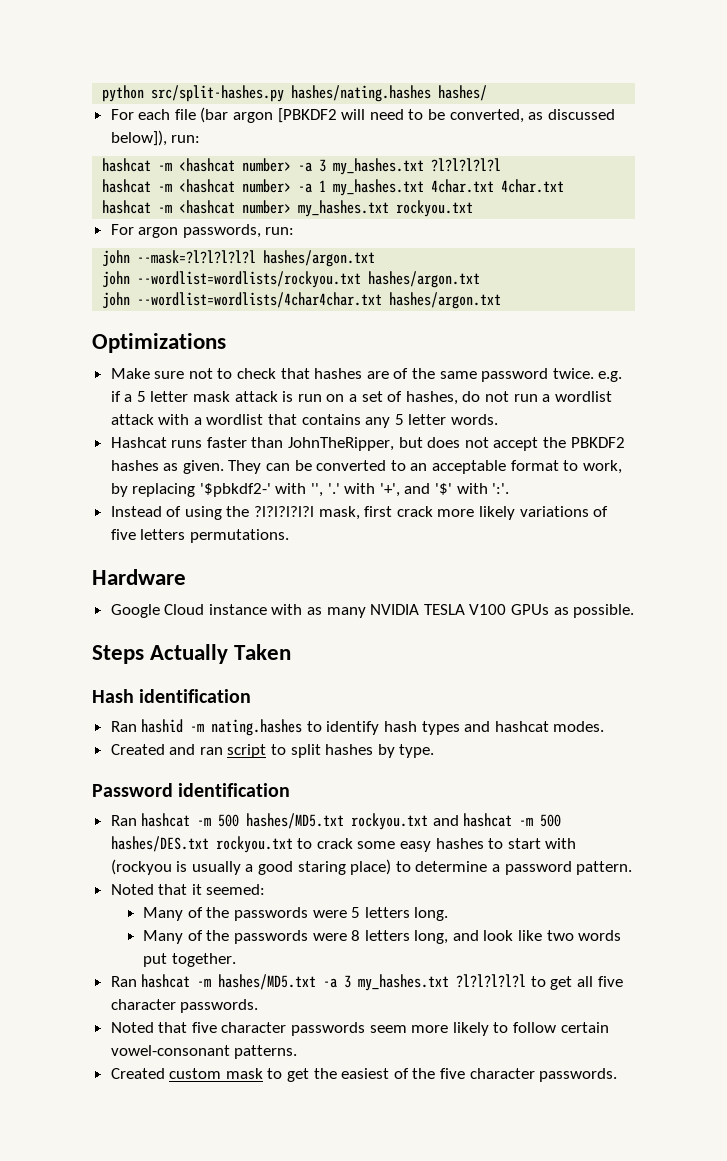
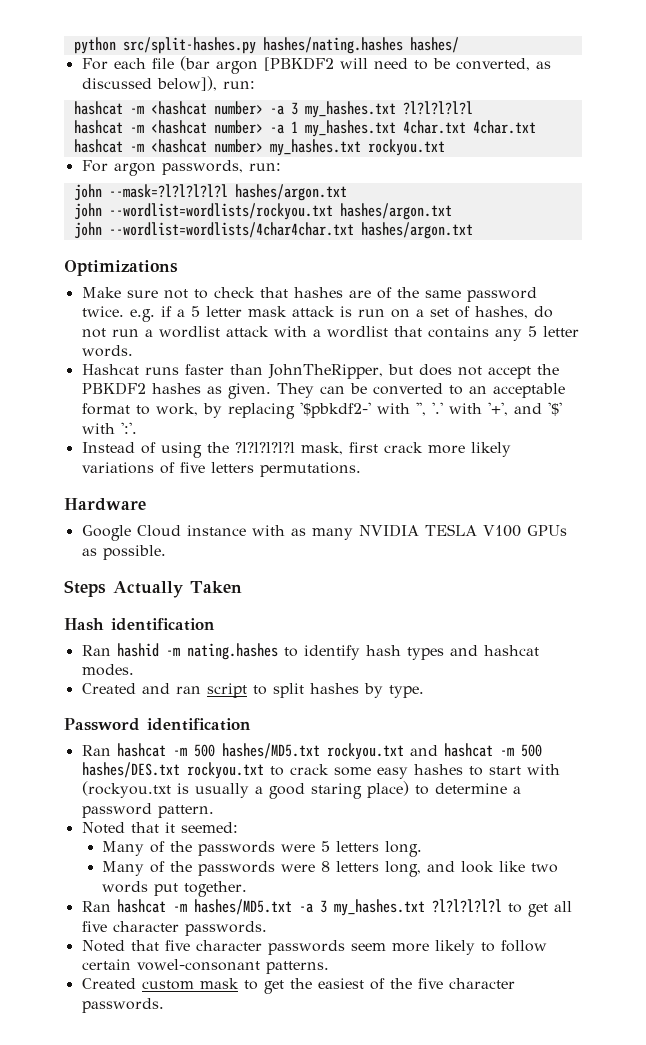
- Ran hashcat -m 500 hashes/MD5.txt rockyou.txt and hashcat -m 500 hashes/DES.txt rockyou.txt to crack some easy hashes to start with (rockyou is usually a good staring place) to determine a password pattern.
+ Ran hashcat -m 500 hashes/MD5.txt rockyou.txt and hashcat -m 500 hashes/DES.txt rockyou.txt to crack some easy hashes to start with (rockyou.txt is usually a good staring place) to determine a password pattern.

